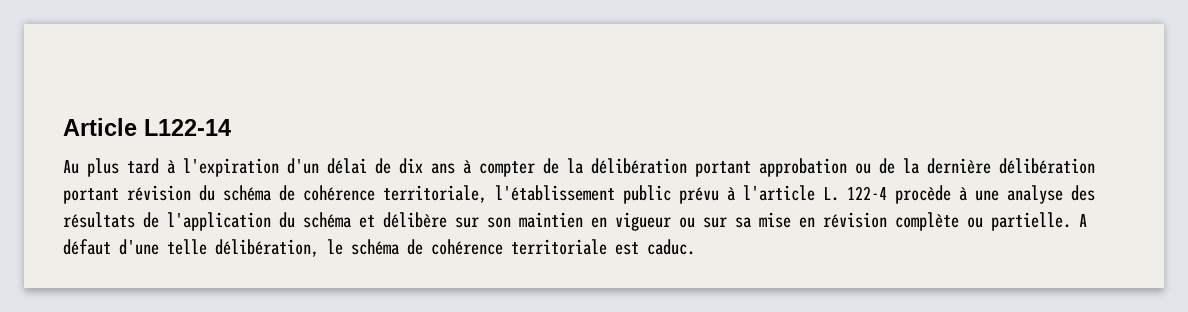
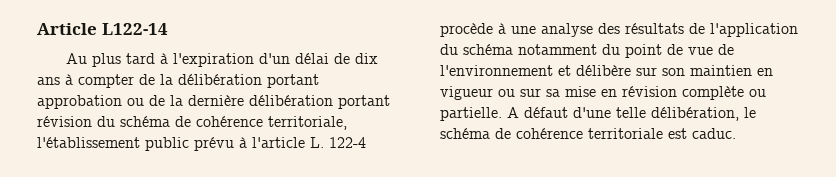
- Au plus tard à l'expiration d'un délai de dix ans à compter de la délibération portant approbation ou de la dernière délibération portant révision du schéma de cohérence territoriale, l'établissement public prévu à l'article L. 122-4 procède à une analyse des résultats de l'application du schéma et délibère sur son maintien en vigueur ou sur sa mise en révision complète ou partielle.
+ Au plus tard à l'expiration d'un délai de dix ans à compter de la délibération portant approbation ou de la dernière délibération portant révision du schéma de cohérence territoriale, l'établissement public prévu à l'article L. 122-4 procède à une analyse des résultats de l'application du schéma notamment du point de vue de l'environnement et délibère sur son maintien en vigueur ou sur sa mise en révision complète ou partielle.

